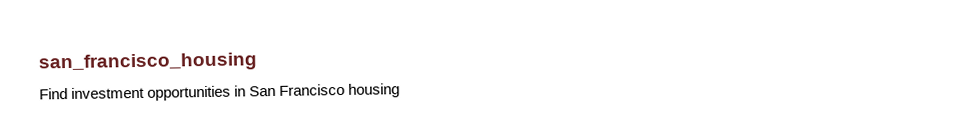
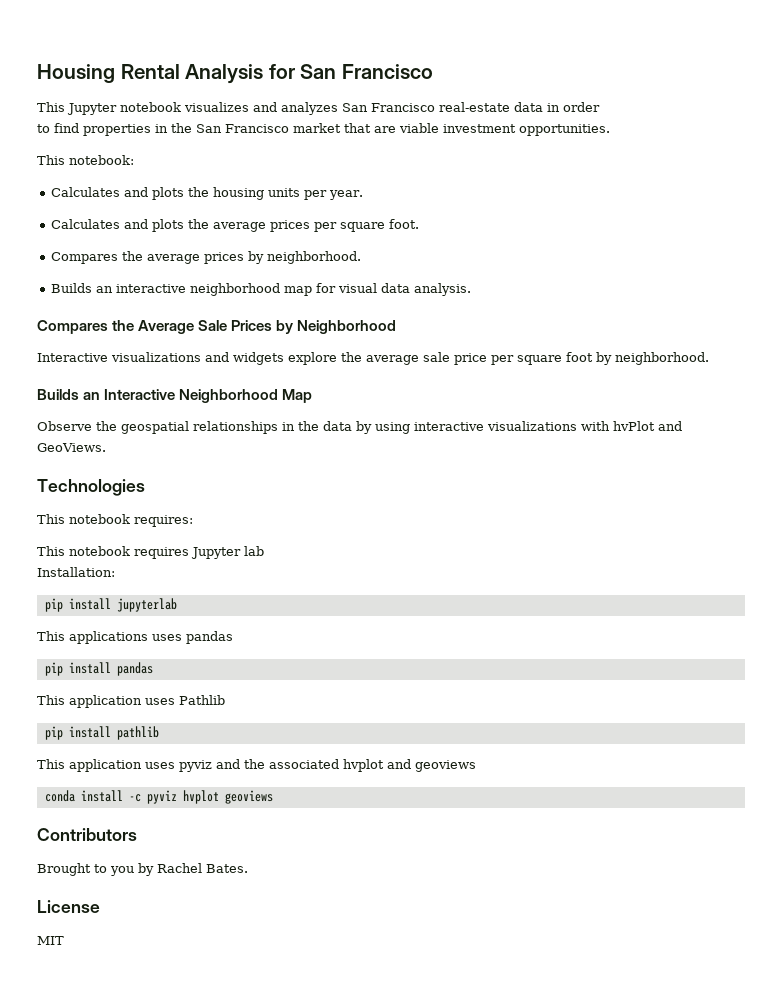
- san_francisco_housing
- Find investment opportunities in San Francisco housing
+ Housing Rental Analysis for San Francisco
+ This Jupyter notebook visualizes and analyzes San Francisco real-estate data in order
+ to find properties in the San Francisco market that are viable investment opportunities.
+ This notebook:
+ Calculates and plots the housing units per year.
+ Calculates and plots the average prices per square foot.
+ Compares the average prices by neighborhood.
+ Builds an interactive neighborhood map for visual data analysis.
+ Compares the Average Sale Prices by Neighborhood
+ Interactive visualizations and widgets explore the average sale price per square foot by neighborhood.
+ Builds an Interactive Neighborhood Map
+ Observe the geospatial relationships in the data by using interactive visualizations with hvPlot and GeoViews.
+ Technologies
+ This notebook requires:
+ This notebook requires Jupyter lab
+ Installation:
+ pip install jupyterlab
+ This applications uses pandas
+ pip install pandas
+ This application uses Pathlib
+ pip install pathlib
+ This application uses pyviz and the associated hvplot and geoviews
+ conda install -c pyviz hvplot geoviews
+ Contributors
+ Brought to you by Rachel Bates.
+ License
+ MIT

